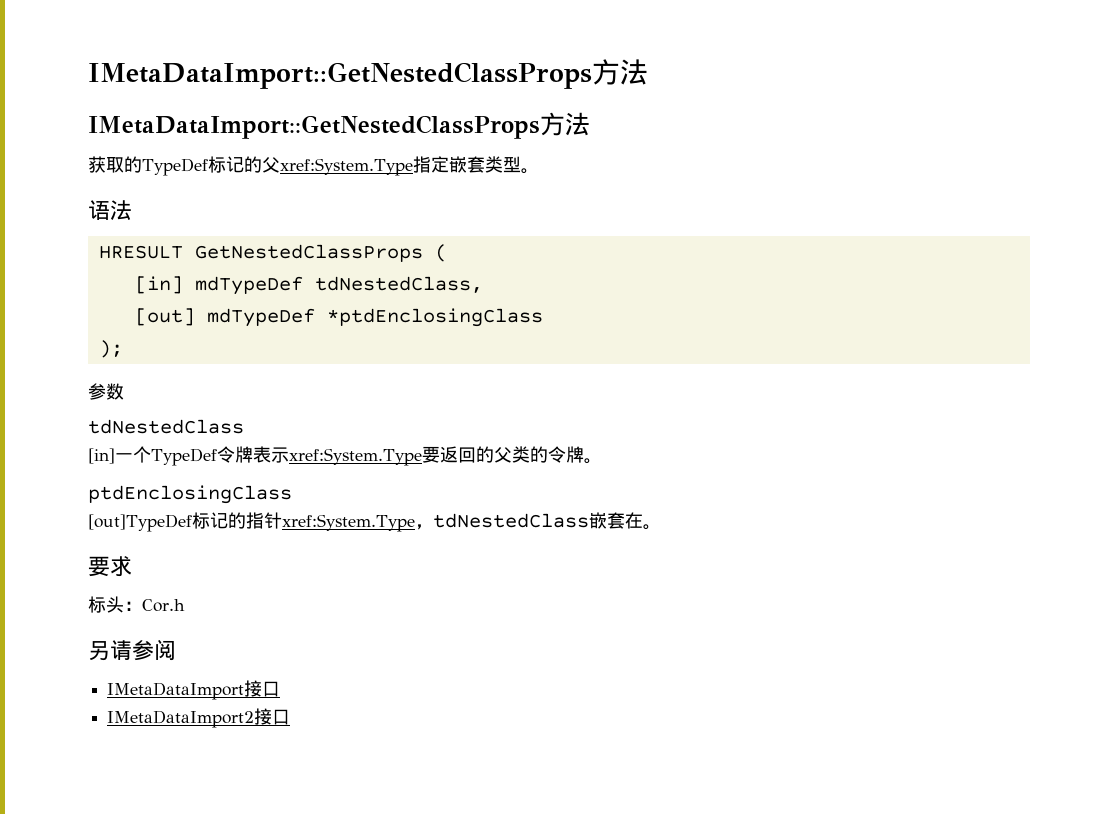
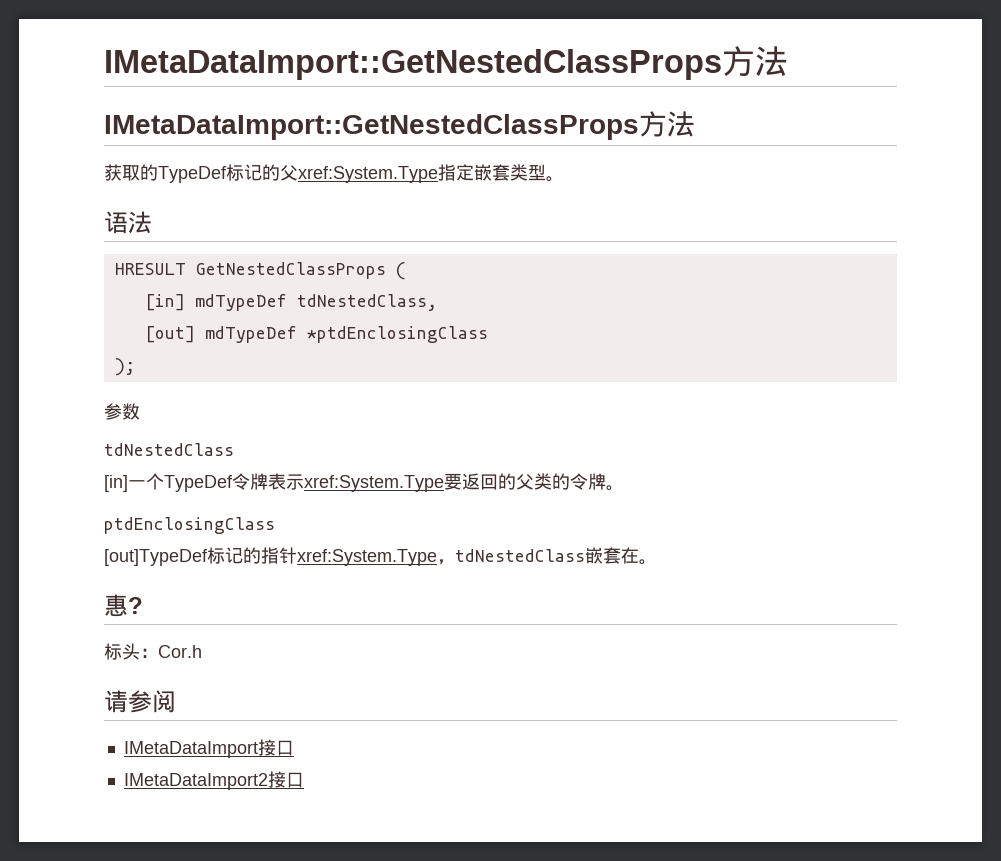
- 要求
+ 惠?
- 另请参阅
+ 请参阅

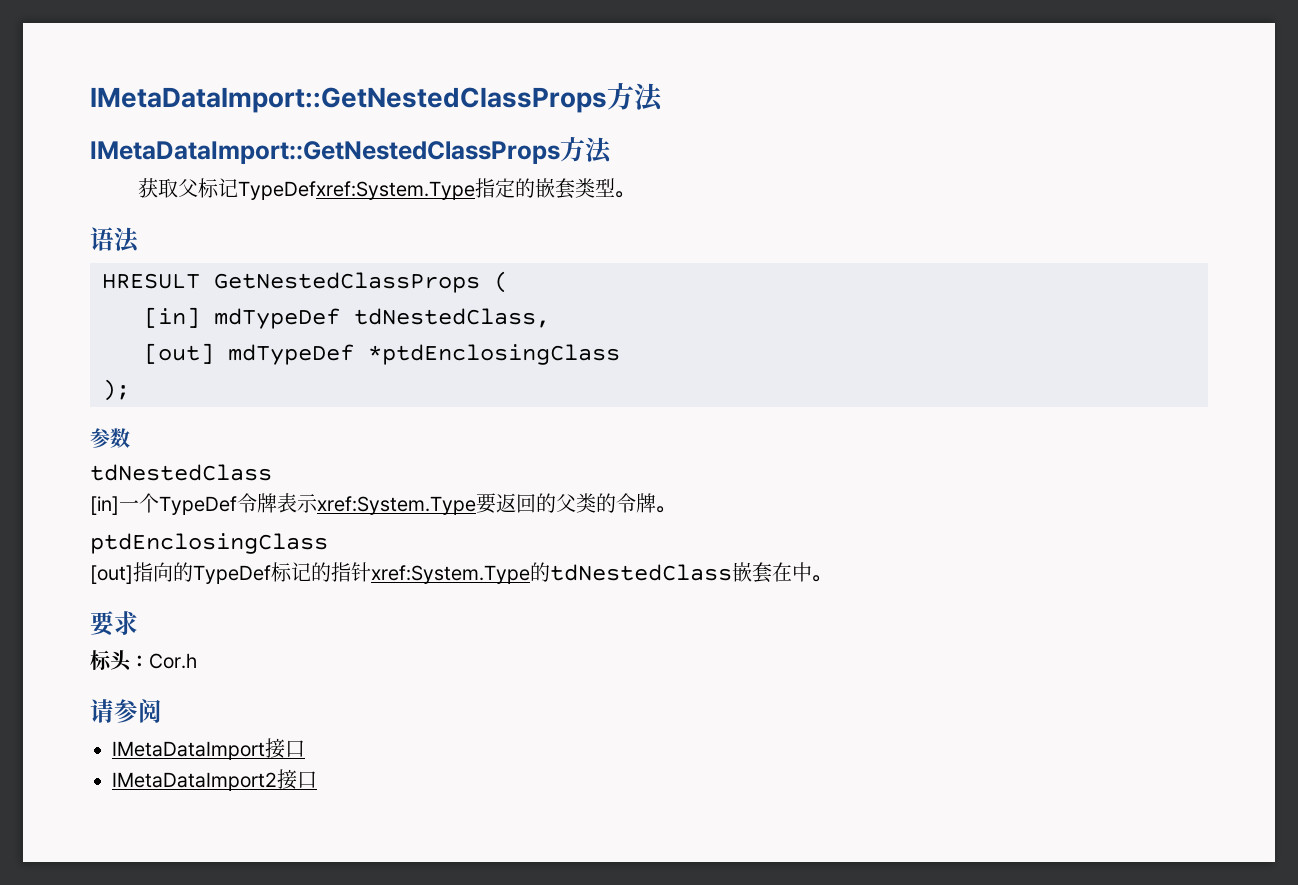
- 获取的TypeDef标记的父xref:System.Type指定嵌套类型。
+ 获取父标记TypeDefxref:System.Type指定的嵌套类型。
- [out]TypeDef标记的指针xref:System.Type，tdNestedClass嵌套在。
- 惠?
+ [out]指向的TypeDef标记的指针xref:System.Type的tdNestedClass嵌套在中。
+ 要求

